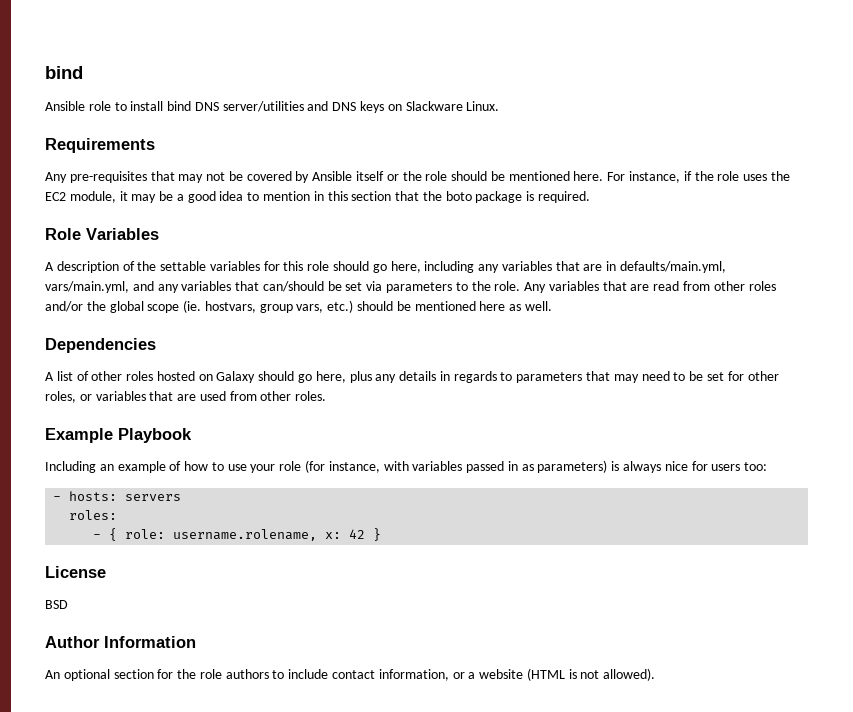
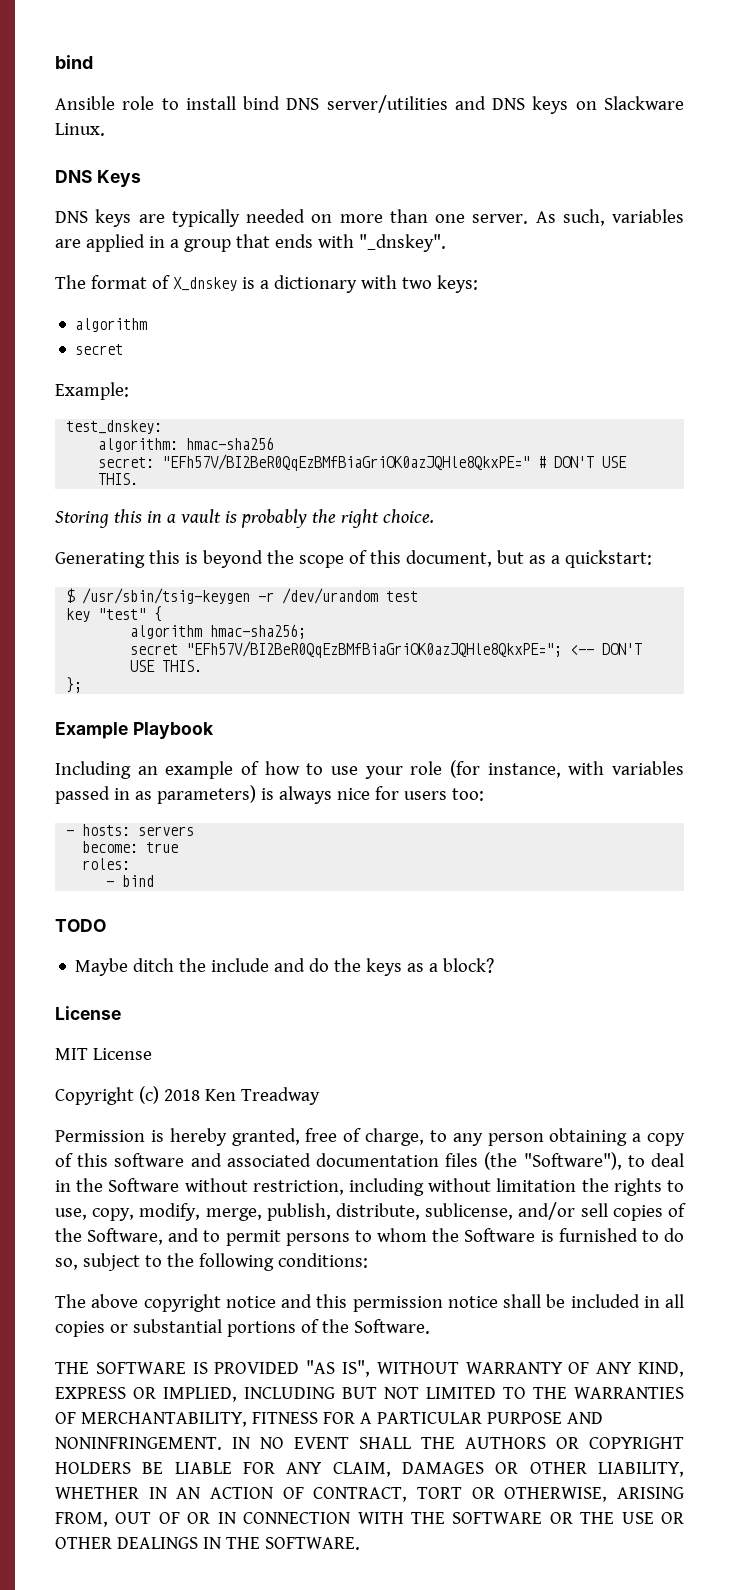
- Requirements
- Any pre-requisites that may not be covered by Ansible itself or the role should be mentioned here. For instance, if the role uses the EC2 module, it may be a good idea to mention in this section that the boto package is required.
- Role Variables
- A description of the settable variables for this role should go here, including any variables that are in defaults/main.yml, vars/main.yml, and any variables that can/should be set via parameters to the role. Any variables that are read from other roles and/or the global scope (ie. hostvars, group vars, etc.) should be mentioned here as well.
- Dependencies
- A list of other roles hosted on Galaxy should go here, plus any details in regards to parameters that may need to be set for other roles, or variables that are used from other roles.
+ DNS Keys
+ DNS keys are typically needed on more than one server. As such, variables are applied in a group that ends with "_dnskey".
+ The format of X_dnskey is a dictionary with two keys:
+ algorithm
+ secret
+ Example:
+ test_dnskey:
+ algorithm: hmac-sha256
+ secret: "EFh57V/BI2BeR0QqEzBMfBiaGriOK0azJQHle8QkxPE=" # DON'T USE THIS.
+ Storing this in a vault is probably the right choice.
+ Generating this is beyond the scope of this document, but as a quickstart:
+ $ /usr/sbin/tsig-keygen -r /dev/urandom test
+ key "test" {
+ algorithm hmac-sha256;
+ secret "EFh57V/BI2BeR0QqEzBMfBiaGriOK0azJQHle8QkxPE="; <-- DON'T USE THIS.
+ };
+ become: true
- - { role: username.rolename, x: 42 }
+ - bind
+ TODO
+ Maybe ditch the include and do the keys as a block?
  License
- BSD
- Author Information
- An optional section for the role authors to include contact information, or a website (HTML is not allowed).
+ MIT License
+ Copyright (c) 2018 Ken Treadway
+ Permission is hereby granted, free of charge, to any person obtaining a copy of this software and associated documentation files (the "Software"), to deal in the Software without restriction, including without limitation the rights to use, copy, modify, merge, publish, distribute, sublicense, and/or sell copies of the Software, and to permit persons to whom the Software is furnished to do so, subject to the following conditions:
+ The above copyright notice and this permission notice shall be included in all copies or substantial portions of the Software.
+ THE SOFTWARE IS PROVIDED "AS IS", WITHOUT WARRANTY OF ANY KIND, EXPRESS OR IMPLIED, INCLUDING BUT NOT LIMITED TO THE WARRANTIES OF MERCHANTABILITY, FITNESS FOR A PARTICULAR PURPOSE AND NONINFRINGEMENT. IN NO EVENT SHALL THE AUTHORS OR COPYRIGHT HOLDERS BE LIABLE FOR ANY CLAIM, DAMAGES OR OTHER LIABILITY, WHETHER IN AN ACTION OF CONTRACT, TORT OR OTHERWISE, ARISING FROM, OUT OF OR IN CONNECTION WITH THE SOFTWARE OR THE USE OR OTHER DEALINGS IN THE SOFTWARE.

